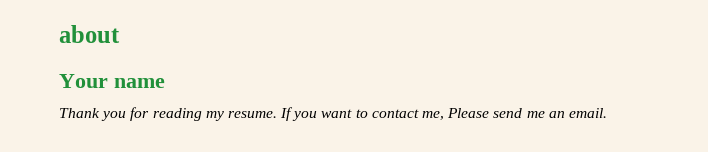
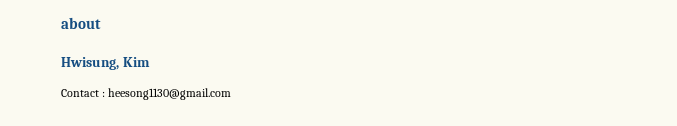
- Your name
- Thank you for reading my resume. If you want to contact me, Please send me an email.
+ Hwisung, Kim
+ Contact : heesong1130@gmail.com

